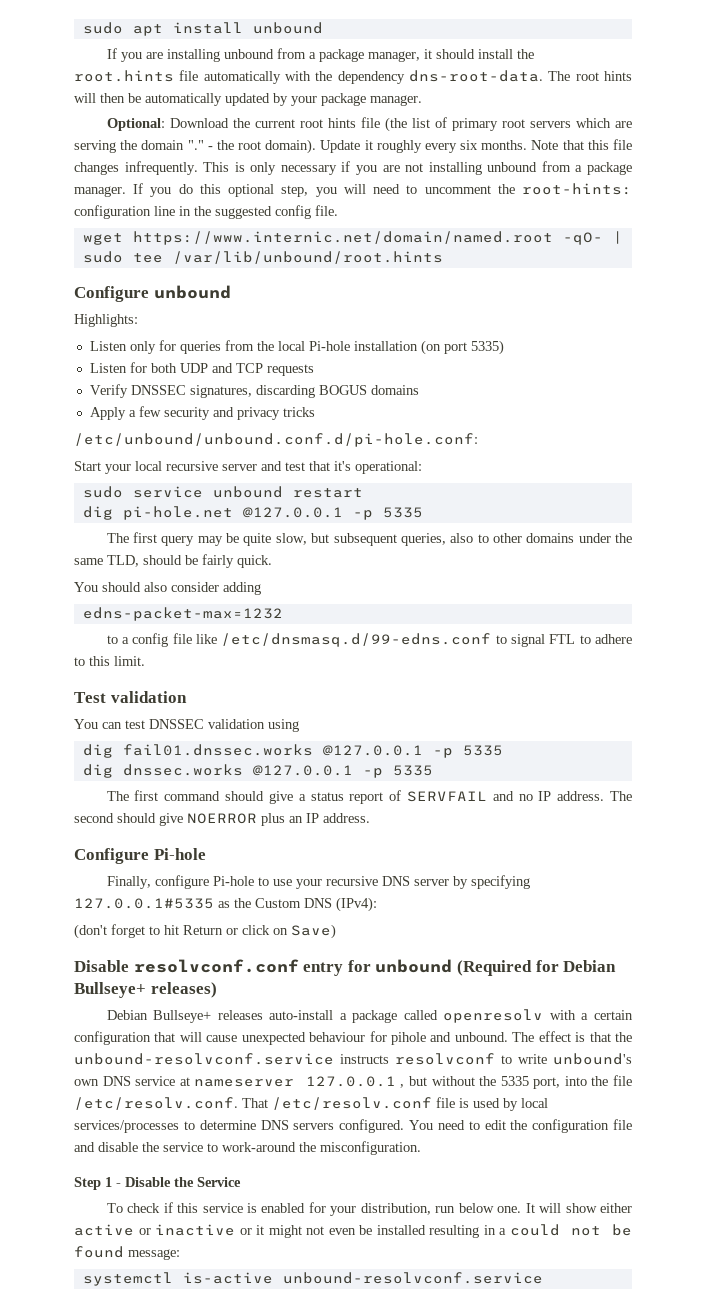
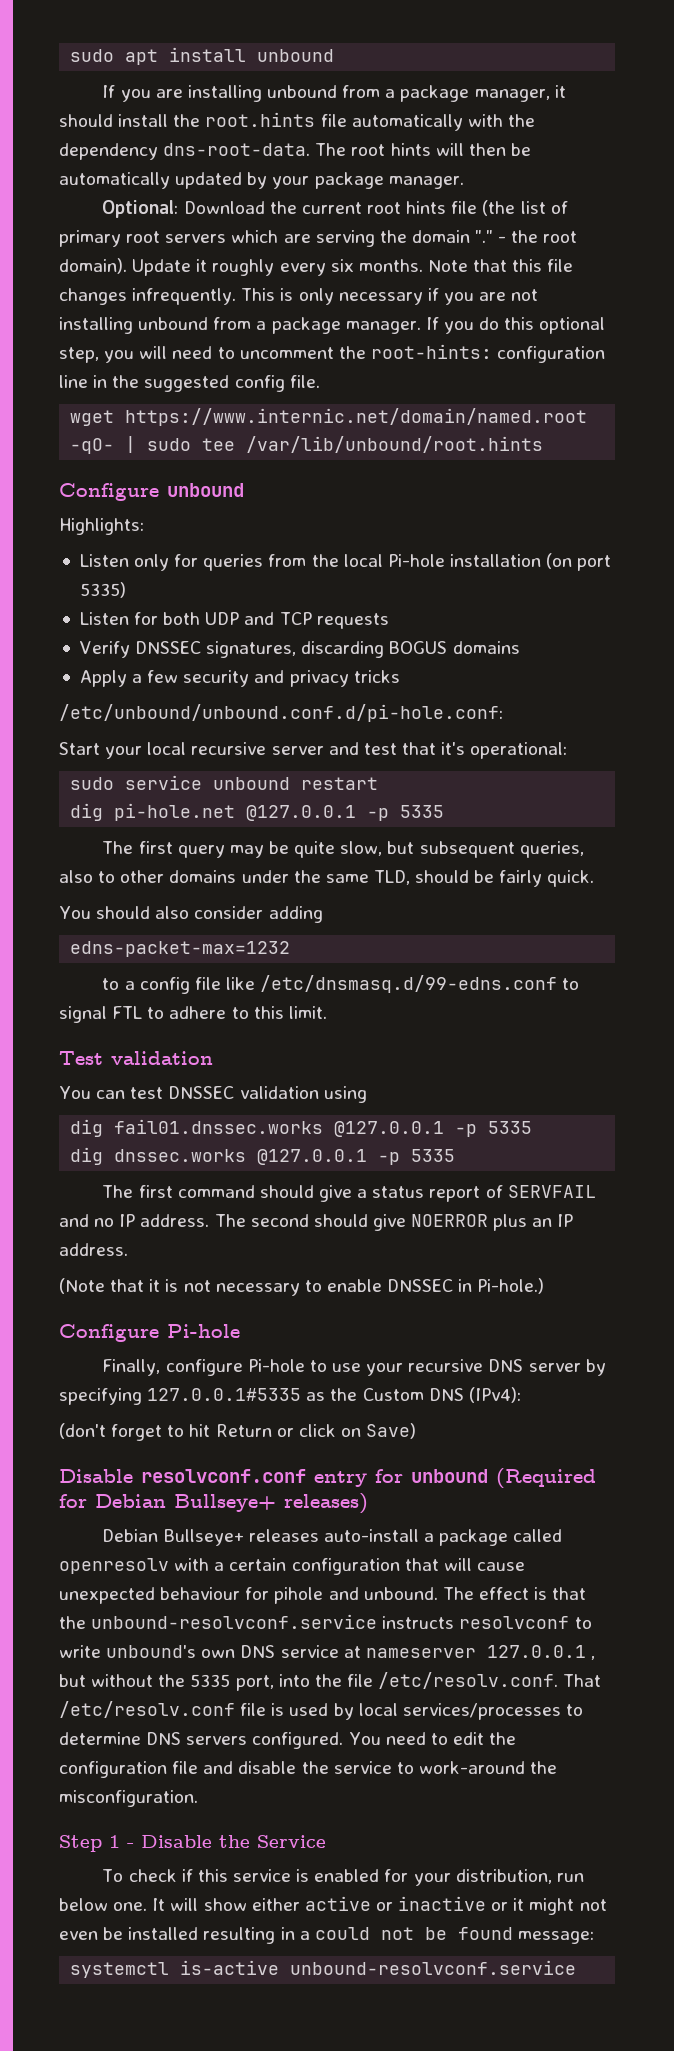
+ (Note that it is not necessary to enable DNSSEC in Pi-hole.)

